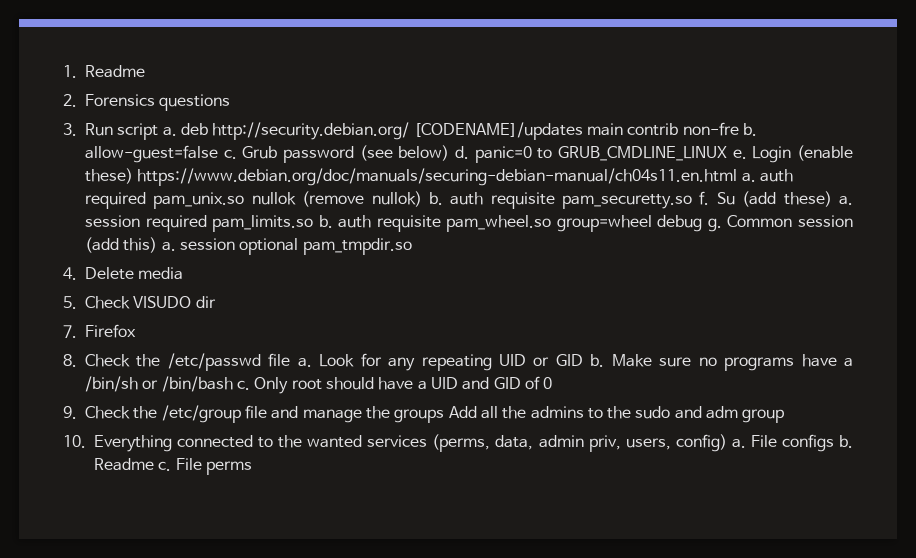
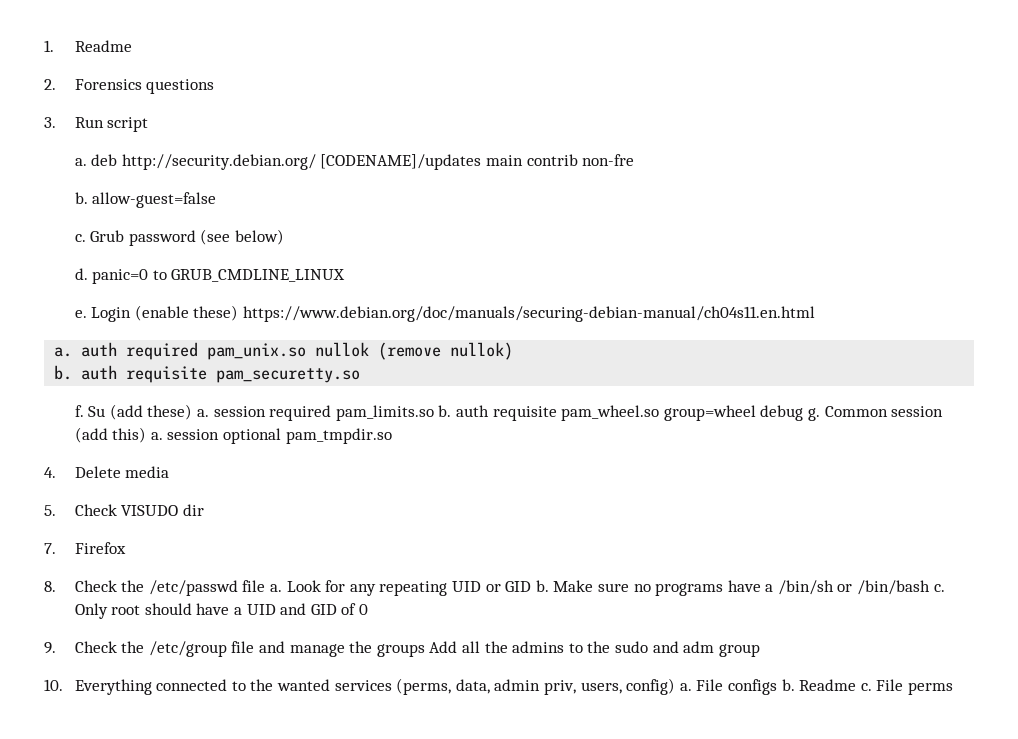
- 3. Run script a. deb http://security.debian.org/ [CODENAME]/updates main contrib non-fre b. allow-guest=false c.
+ 3. Run script
+ a. deb http://security.debian.org/ [CODENAME]/updates main contrib non-fre
+ b. allow-guest=false
+ c.
- Grub password (see below) d. panic=0 to GRUB_CMDLINE_LINUX e.
+ Grub password (see below)
+ d. panic=0 to GRUB_CMDLINE_LINUX
+ e.
- Login (enable these) https://www.debian.org/doc/manuals/securing-debian-manual/ch04s11.en.html a. auth required pam_unix.so nullok (remove nullok) b. auth requisite pam_securetty.so f.
+ Login (enable these) https://www.debian.org/doc/manuals/securing-debian-manual/ch04s11.en.html
+ a. auth required pam_unix.so nullok (remove nullok)
+ b. auth requisite pam_securetty.so
+ f.

